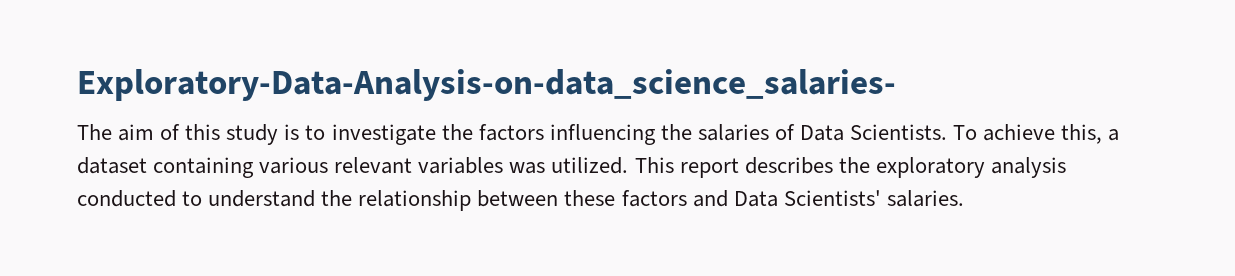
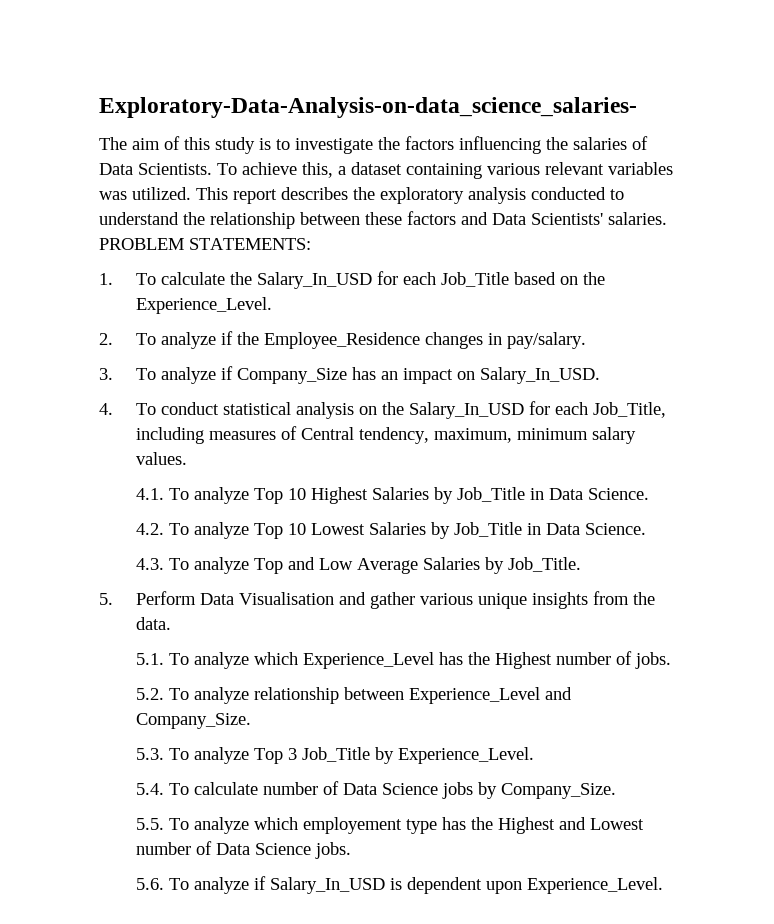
+ PROBLEM STATEMENTS:
+ 1. To calculate the Salary_In_USD for each Job_Title based on the Experience_Level.
+ 2. To analyze if the Employee_Residence changes in pay/salary.
+ 3. To analyze if Company_Size has an impact on Salary_In_USD.
+ 4. To conduct statistical analysis on the Salary_In_USD for each Job_Title, including measures of Central tendency, maximum, minimum salary values.
+ 4.1. To analyze Top 10 Highest Salaries by Job_Title in Data Science.
+ 4.2. To analyze Top 10 Lowest Salaries by Job_Title in Data Science.
+ 4.3. To analyze Top and Low Average Salaries by Job_Title.
+ 5. Perform Data Visualisation and gather various unique insights from the data.
+ 5.1. To analyze which Experience_Level has the Highest number of jobs.
+ 5.2. To analyze relationship between Experience_Level and Company_Size.
+ 5.3. To analyze Top 3 Job_Title by Experience_Level.
+ 5.4. To calculate number of Data Science jobs by Company_Size.
+ 5.5. To analyze which employement type has the Highest and Lowest number of Data Science jobs.
+ 5.6. To analyze if Salary_In_USD is dependent upon Experience_Level.

